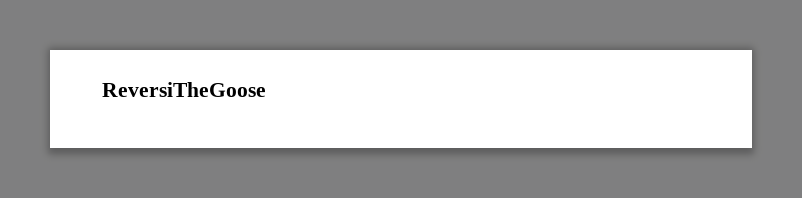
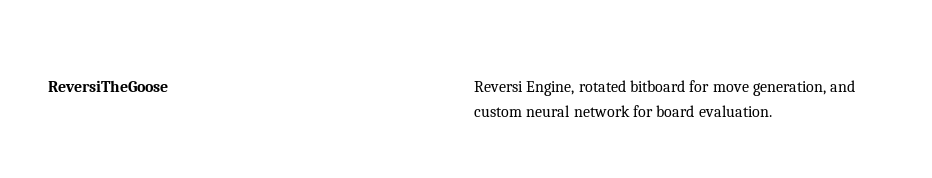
+ Reversi Engine, rotated bitboard for move generation, and custom neural network for board evaluation.

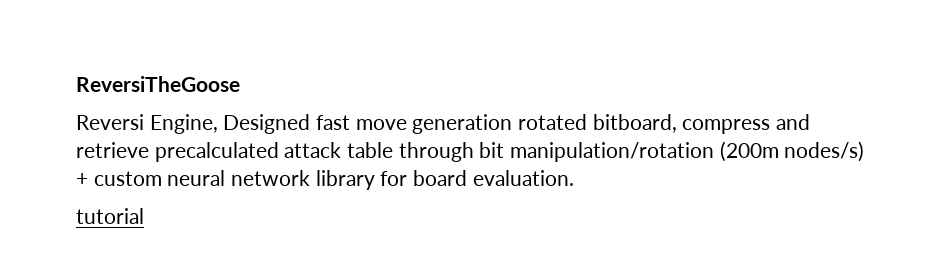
- Reversi Engine, rotated bitboard for move generation, and custom neural network for board evaluation.
+ Reversi Engine, Designed fast move generation rotated bitboard, compress and retrieve precalculated attack table through bit manipulation/rotation (200m nodes/s) + custom neural network library for board evaluation.
+ tutorial

